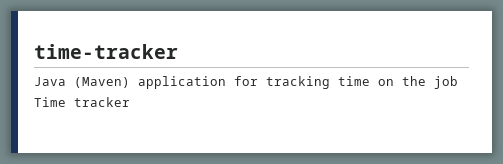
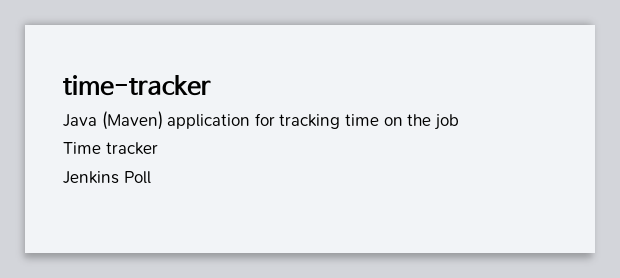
+ Jenkins Poll

